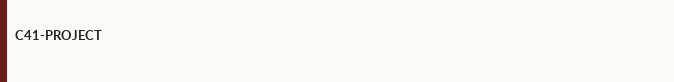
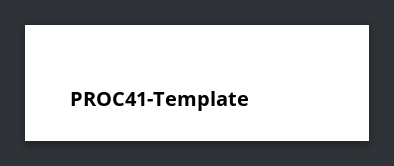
- C41-PROJECT
+ PROC41-Template

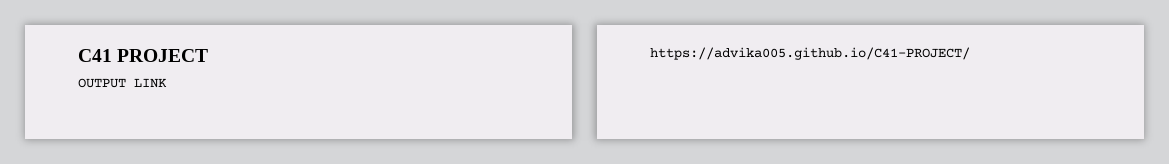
- PROC41-Template
+ C41 PROJECT
+ OUTPUT LINK
+ https://advika005.github.io/C41-PROJECT/

